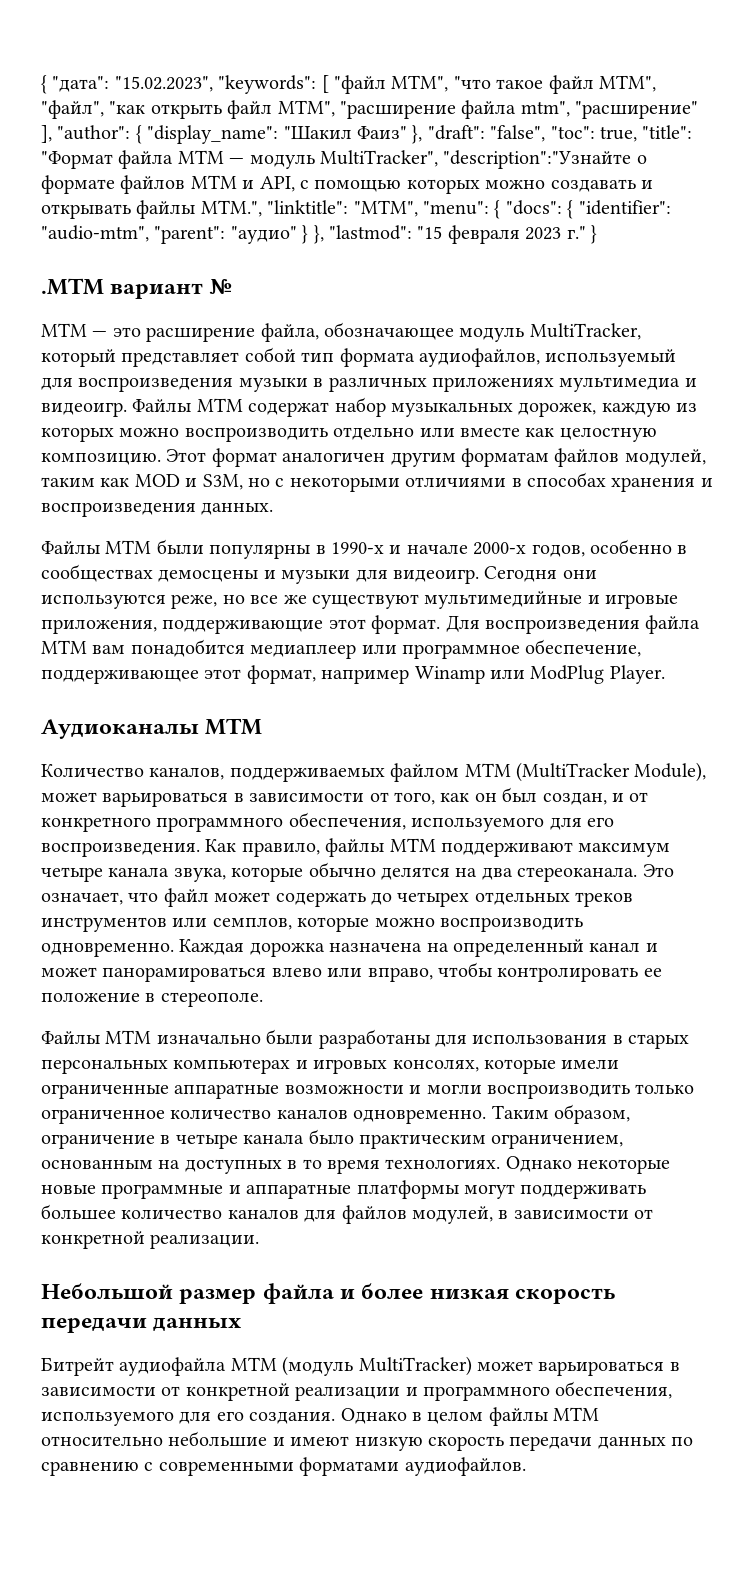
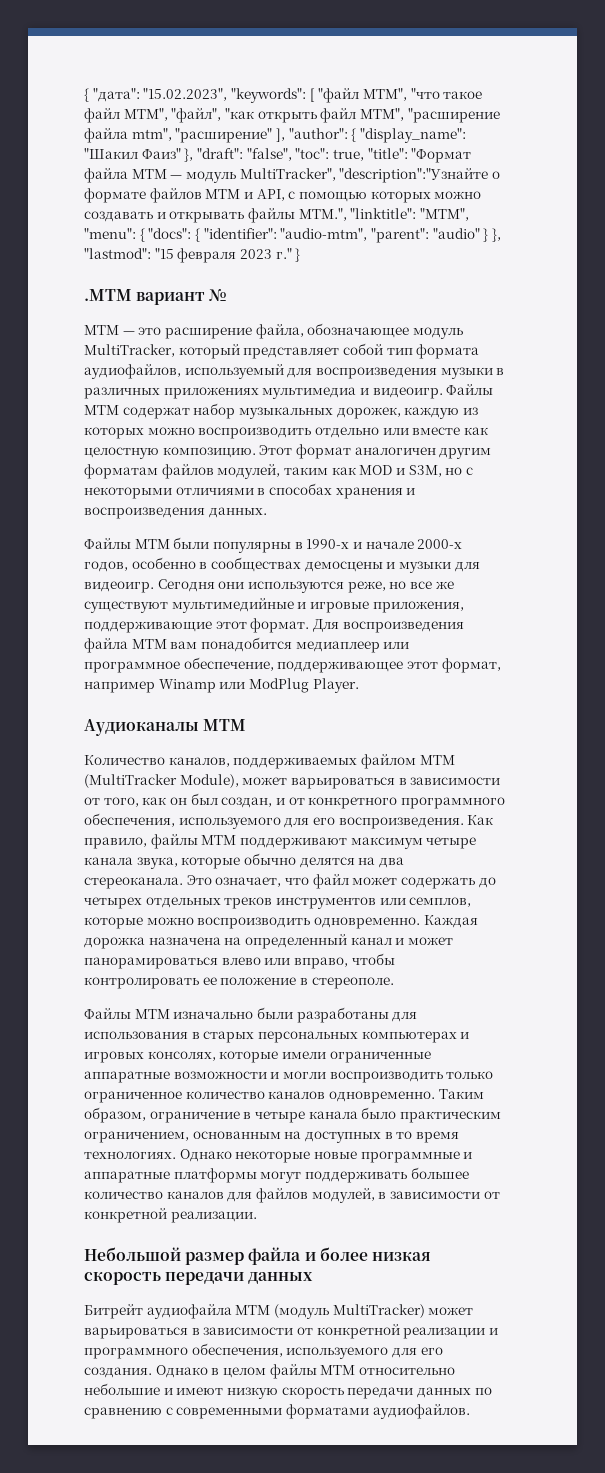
- "аудио" } }, "lastmod":
+ "audio" } }, "lastmod":

